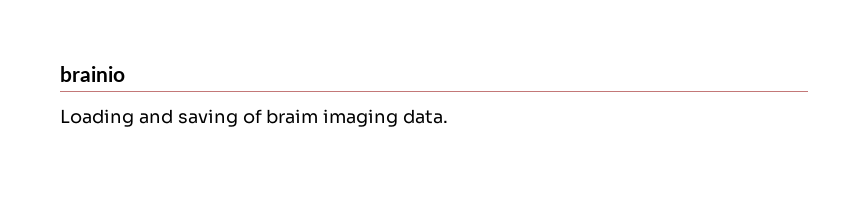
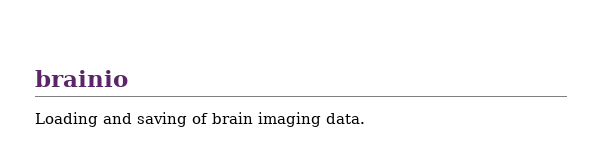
- Loading and saving of braim imaging data.
+ Loading and saving of brain imaging data.

